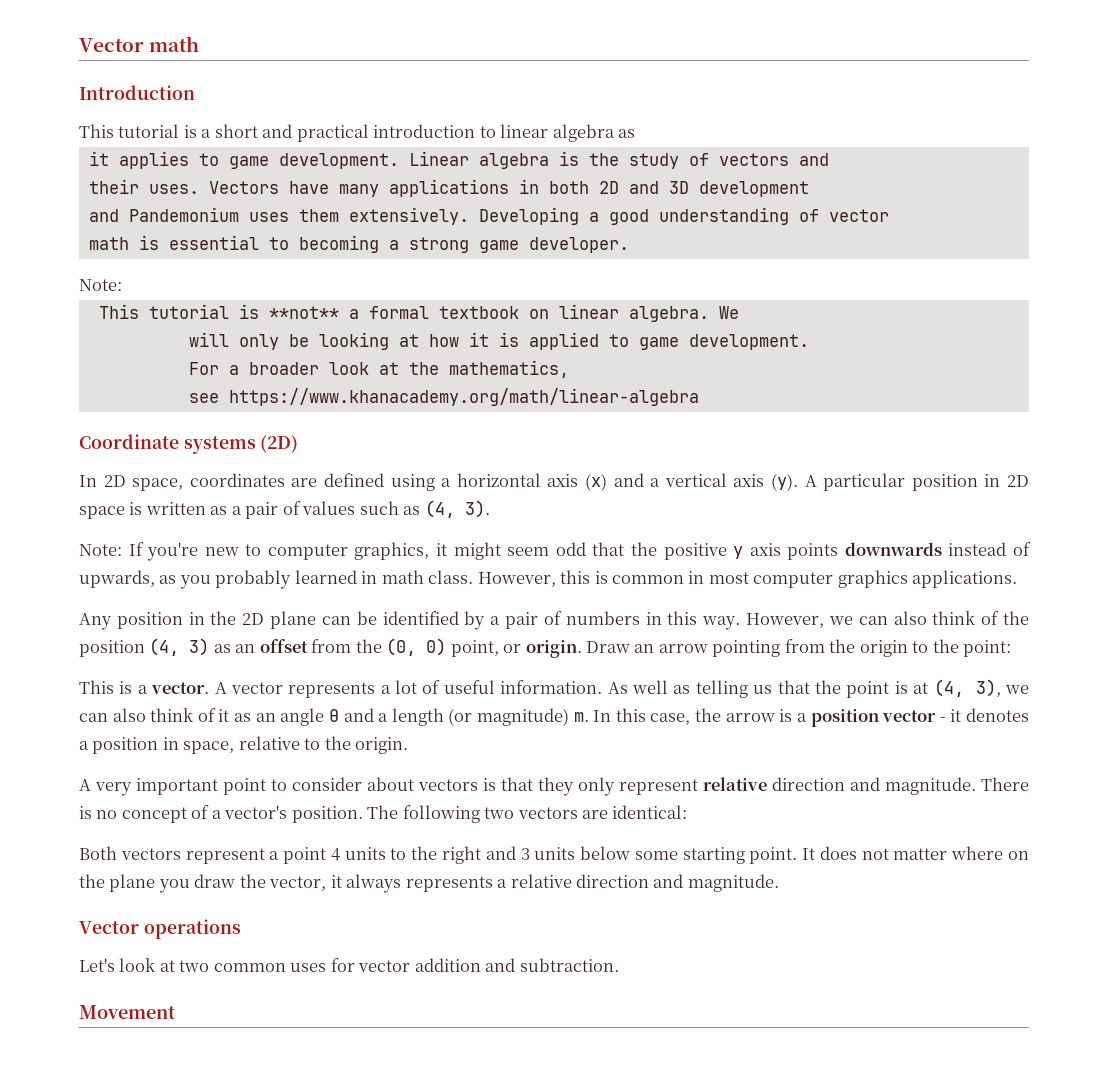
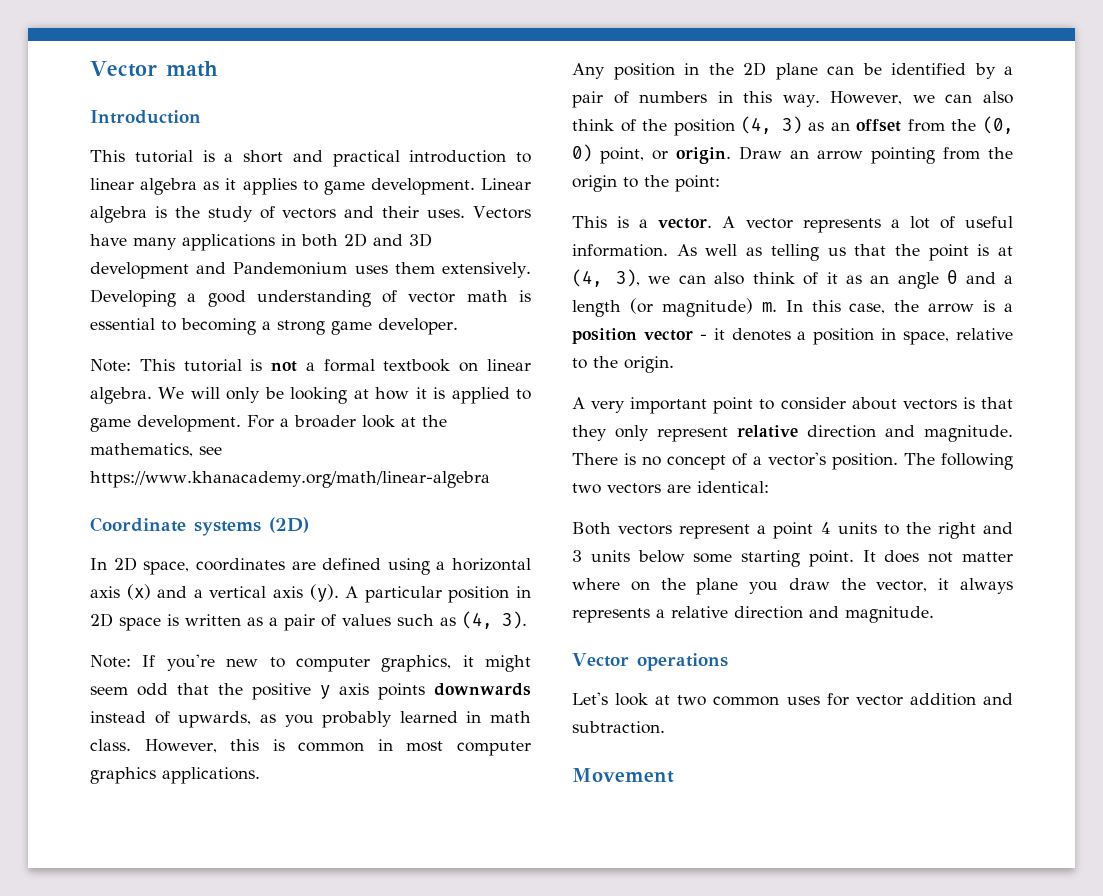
- This tutorial is a short and practical introduction to linear algebra as
- it applies to game development.
+ This tutorial is a short and practical introduction to linear algebra as it applies to game development.
- Linear algebra is the study of vectors and
- their uses.
+ Linear algebra is the study of vectors and their uses.
- Vectors have many applications in both 2D and 3D development
- and Pandemonium uses them extensively.
+ Vectors have many applications in both 2D and 3D development and Pandemonium uses them extensively.
- Developing a good understanding of vector
- math is essential to becoming a strong game developer.
- Note:
- This tutorial is **not** a formal textbook on linear algebra.
+ Developing a good understanding of vector math is essential to becoming a strong game developer.
+ Note: This tutorial is not a formal textbook on linear algebra.
- We
- will only be looking at how it is applied to game development.
- For a broader look at the mathematics,
- see https://www.khanacademy.org/math/linear-algebra
+ We will only be looking at how it is applied to game development. For a broader look at the mathematics, see https://www.khanacademy.org/math/linear-algebra

